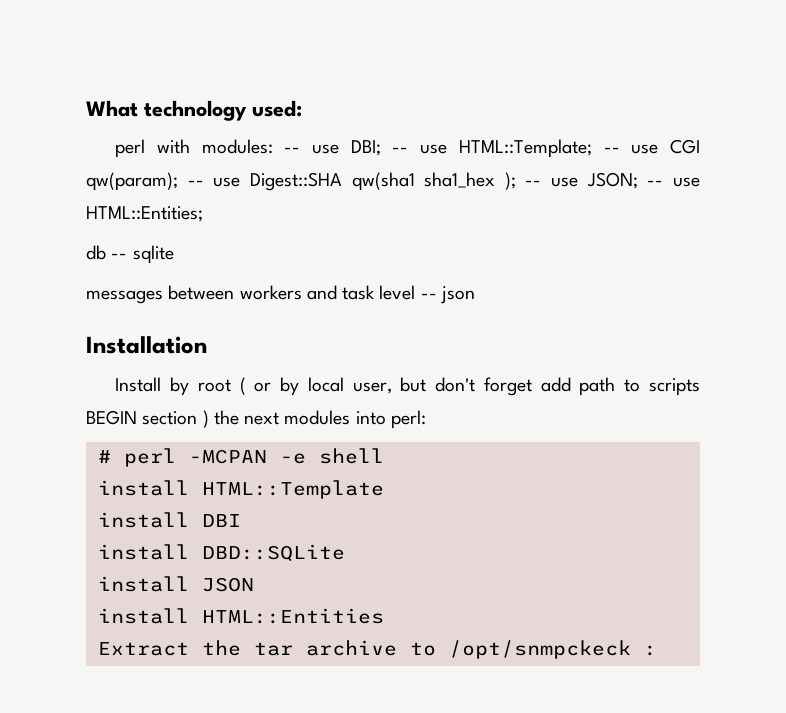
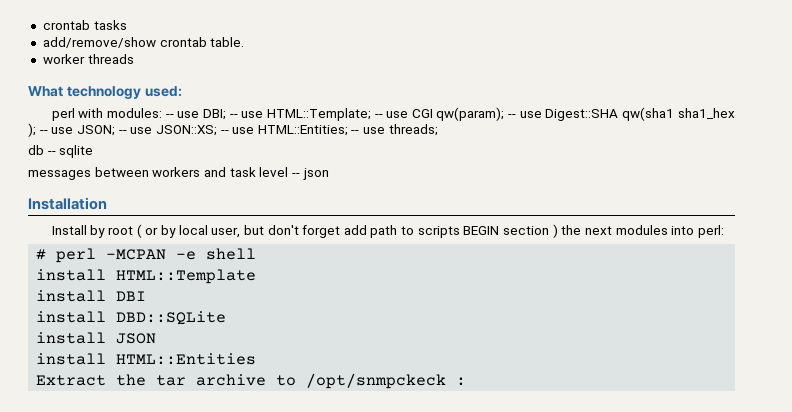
+ crontab tasks
+ add/remove/show crontab table.
+ worker threads
- perl with modules: -- use DBI; -- use HTML::Template; -- use CGI qw(param); -- use Digest::SHA qw(sha1 sha1_hex ); -- use JSON; -- use HTML::Entities;
+ perl with modules: -- use DBI; -- use HTML::Template; -- use CGI qw(param); -- use Digest::SHA qw(sha1 sha1_hex ); -- use JSON; -- use JSON::XS; -- use HTML::Entities; -- use threads;

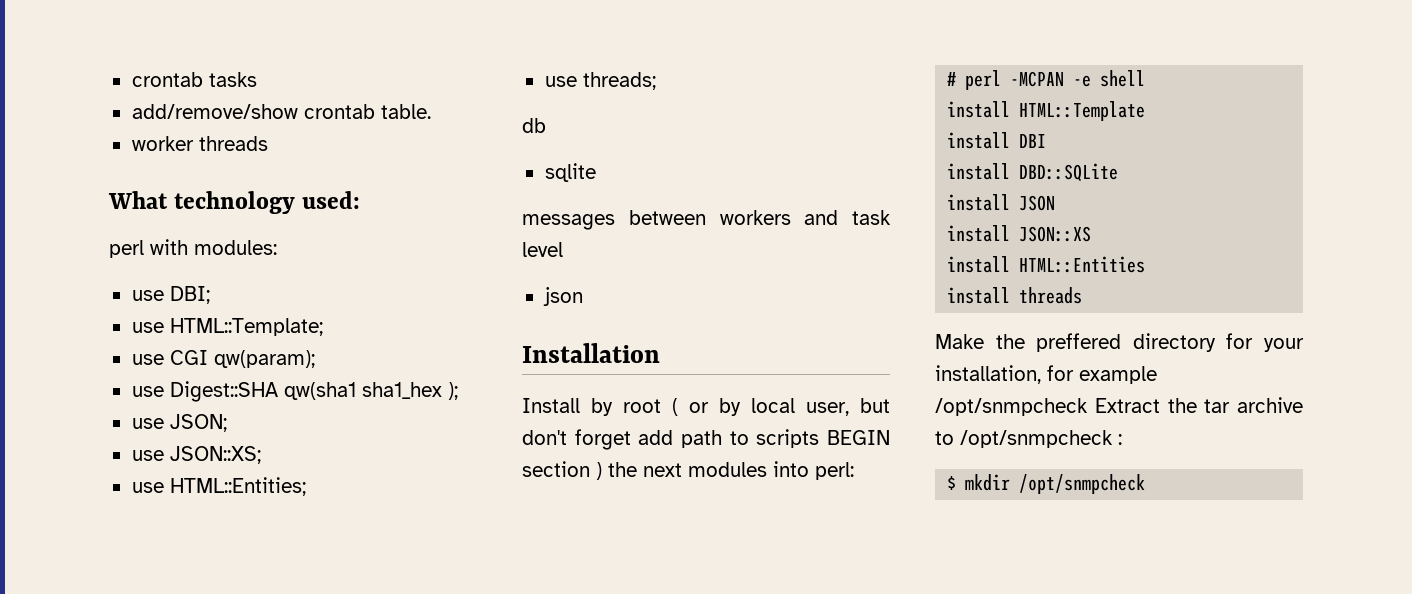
- perl with modules: -- use DBI; -- use HTML::Template; -- use CGI qw(param); -- use Digest::SHA qw(sha1 sha1_hex ); -- use JSON; -- use JSON::XS; -- use HTML::Entities; -- use threads;
+ perl with modules:
+ use DBI;
+ use HTML::Template;
+ use CGI qw(param);
+ use Digest::SHA qw(sha1 sha1_hex );
+ use JSON;
+ use JSON::XS;
+ use HTML::Entities;
+ use threads;
- db -- sqlite
+ db
+ sqlite
- messages between workers and task level -- json
+ messages between workers and task level
+ json
+ install JSON::XS
- Extract the tar archive to /opt/snmpckeck :
+ install threads
+ Make the preffered directory for your installation, for example /opt/snmpcheck Extract the tar archive to /opt/snmpcheck :
+ $ mkdir /opt/snmpcheck

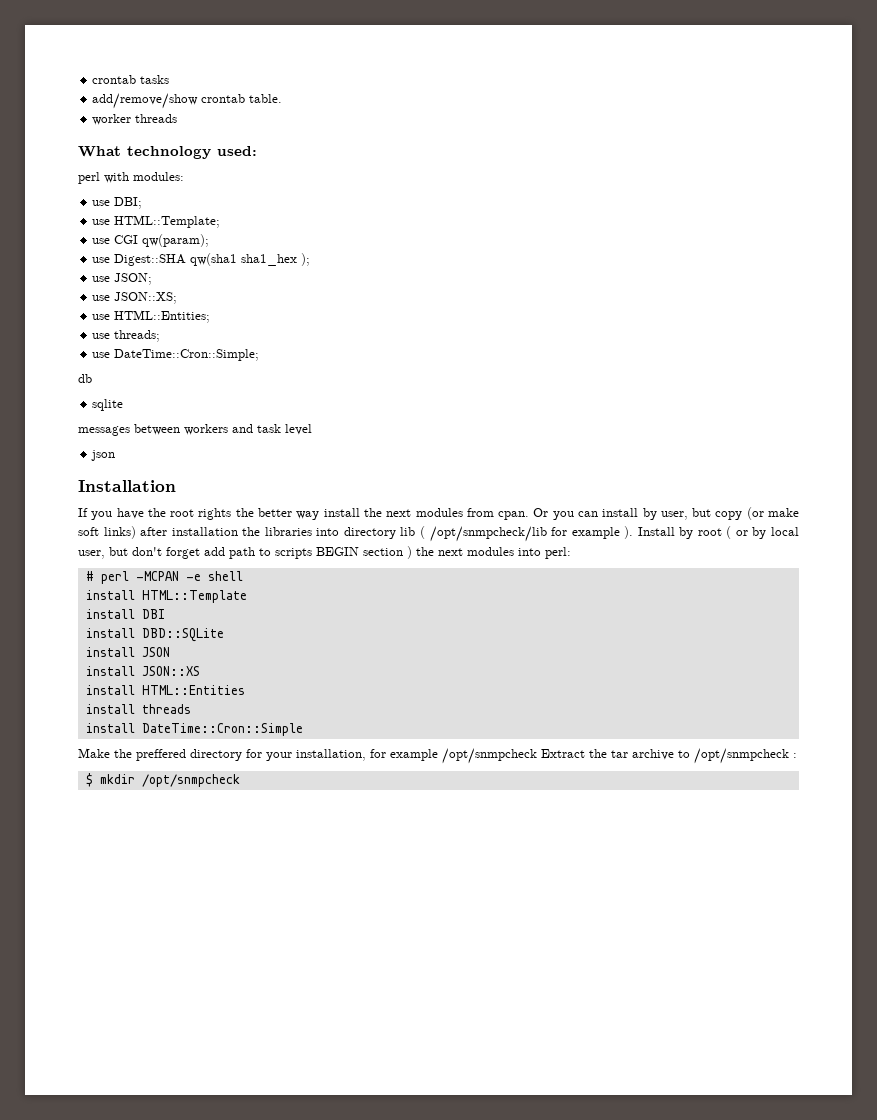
+ use DateTime::Cron::Simple;
+ If you have the root rights the better way install the next modules from cpan. Or you can install by user, but copy (or make soft links) after installation the libraries into directory lib ( /opt/snmpcheck/lib for example ).
+ install DateTime::Cron::Simple

